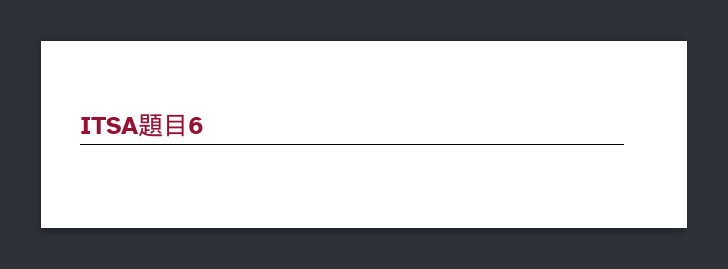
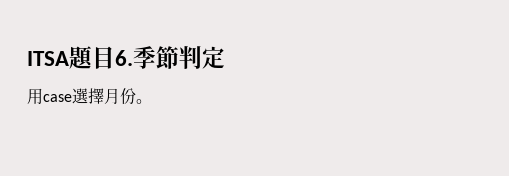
- ITSA題目6
+ ITSA題目6.季節判定
+ 用case選擇月份。

